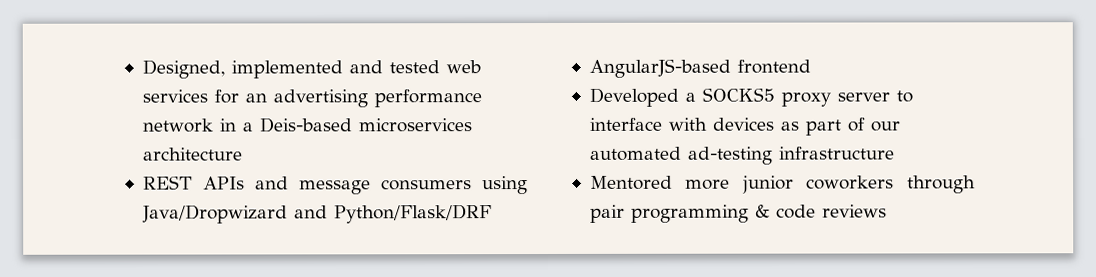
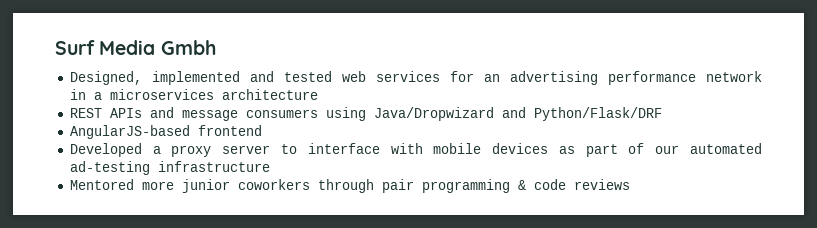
+ Surf Media Gmbh
- Designed, implemented and tested web services for an advertising performance network in a Deis-based microservices architecture
+ Designed, implemented and tested web services for an advertising performance network in a microservices architecture
- Developed a SOCKS5 proxy server to interface with devices as part of our automated ad-testing infrastructure
+ Developed a proxy server to interface with mobile devices as part of our automated ad-testing infrastructure

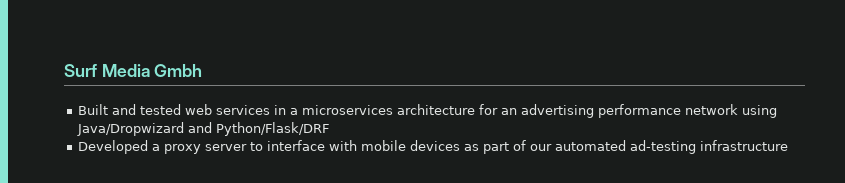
- Designed, implemented and tested web services for an advertising performance network in a microservices architecture
- REST APIs and message consumers using Java/Dropwizard and Python/Flask/DRF
+ Built and tested web services in a microservices architecture for an advertising performance network using Java/Dropwizard and Python/Flask/DRF
- AngularJS-based frontend
- Mentored more junior coworkers through pair programming & code reviews

